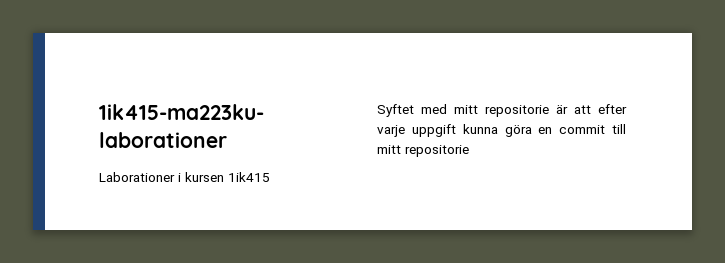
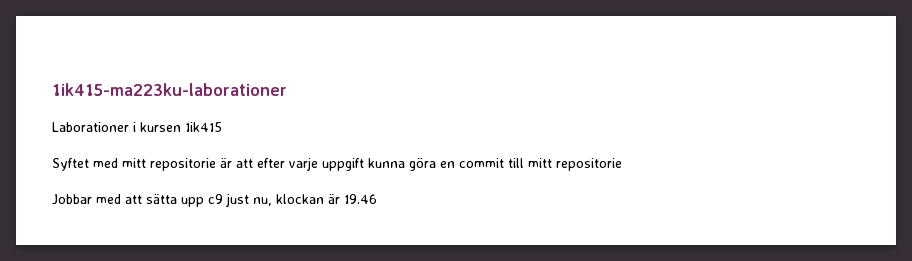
+ Jobbar med att sätta upp c9 just nu, klockan är 19.46

